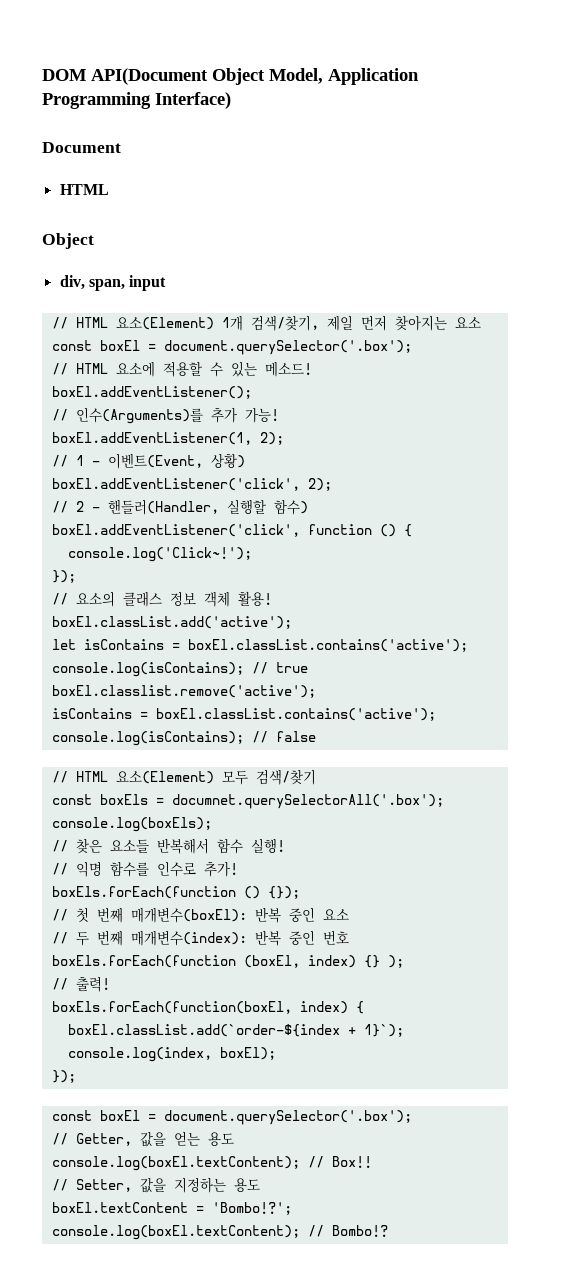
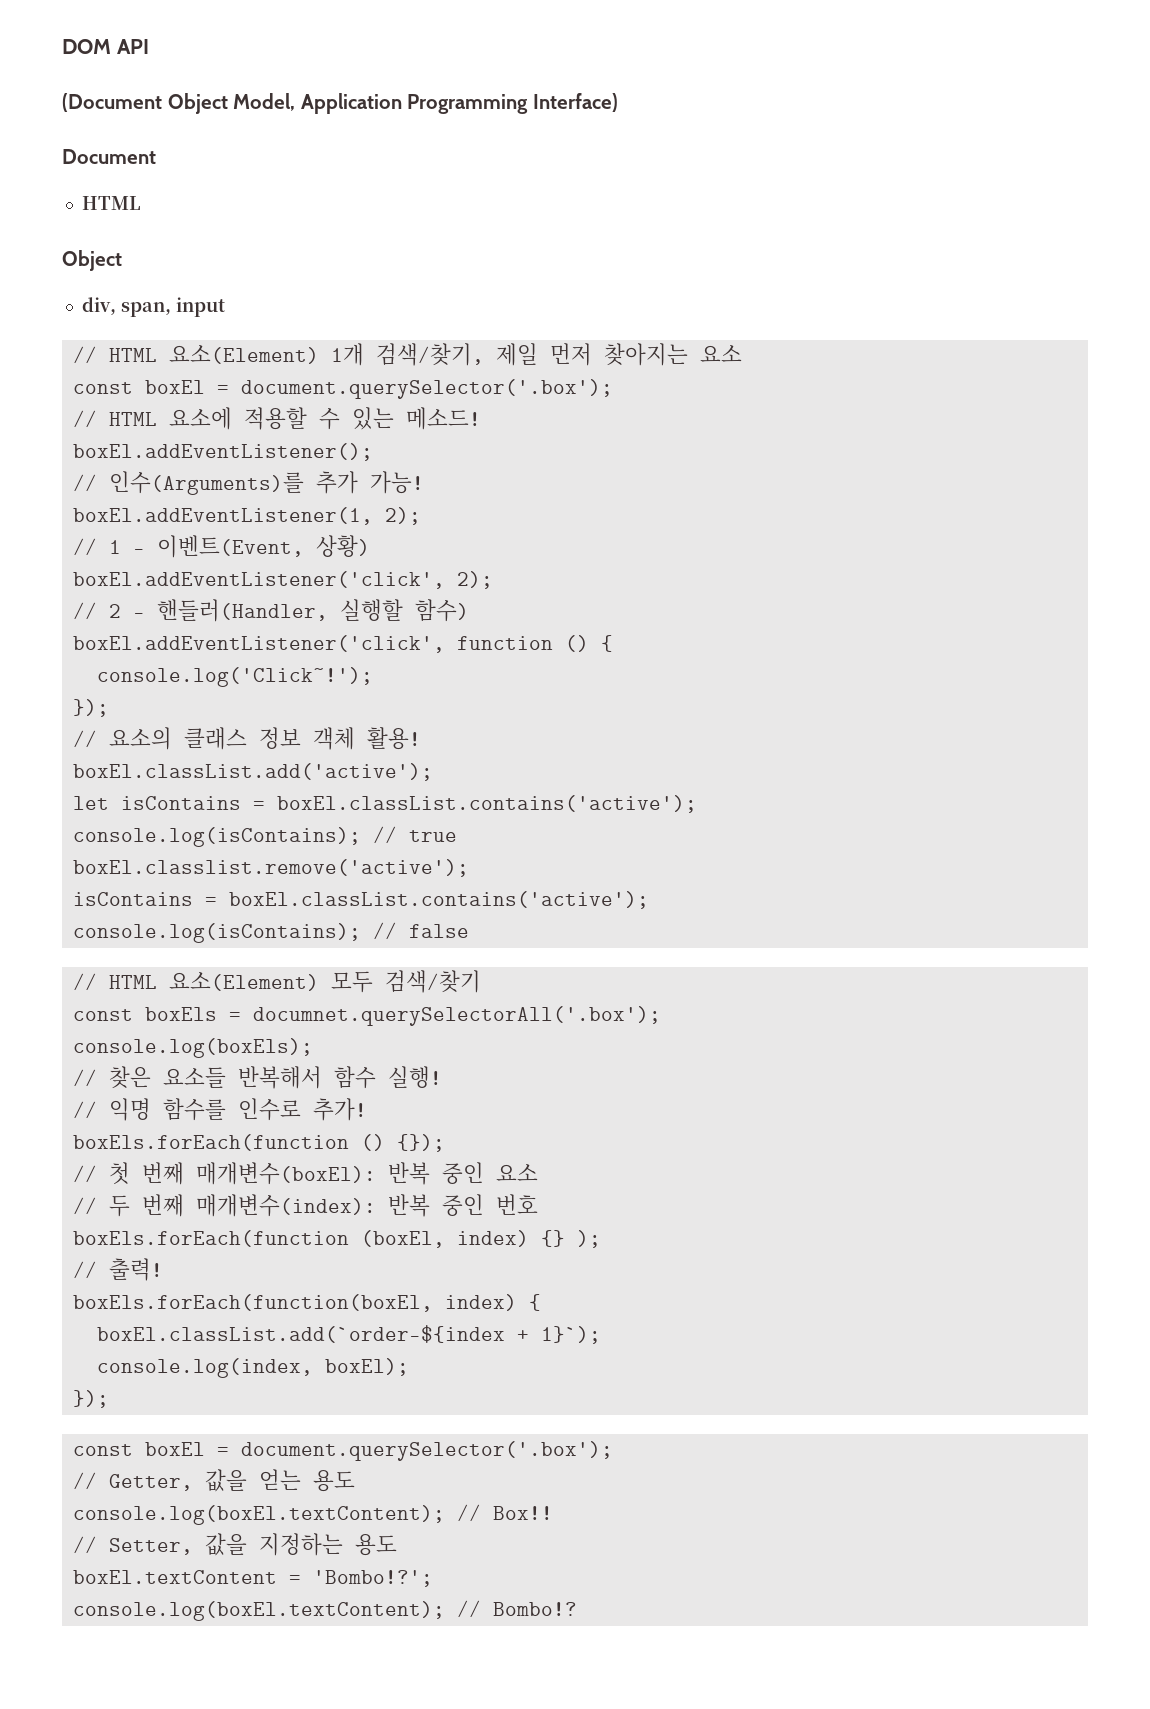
- DOM API(Document Object Model, Application Programming Interface)
+ DOM API
+ (Document Object Model, Application Programming Interface)

